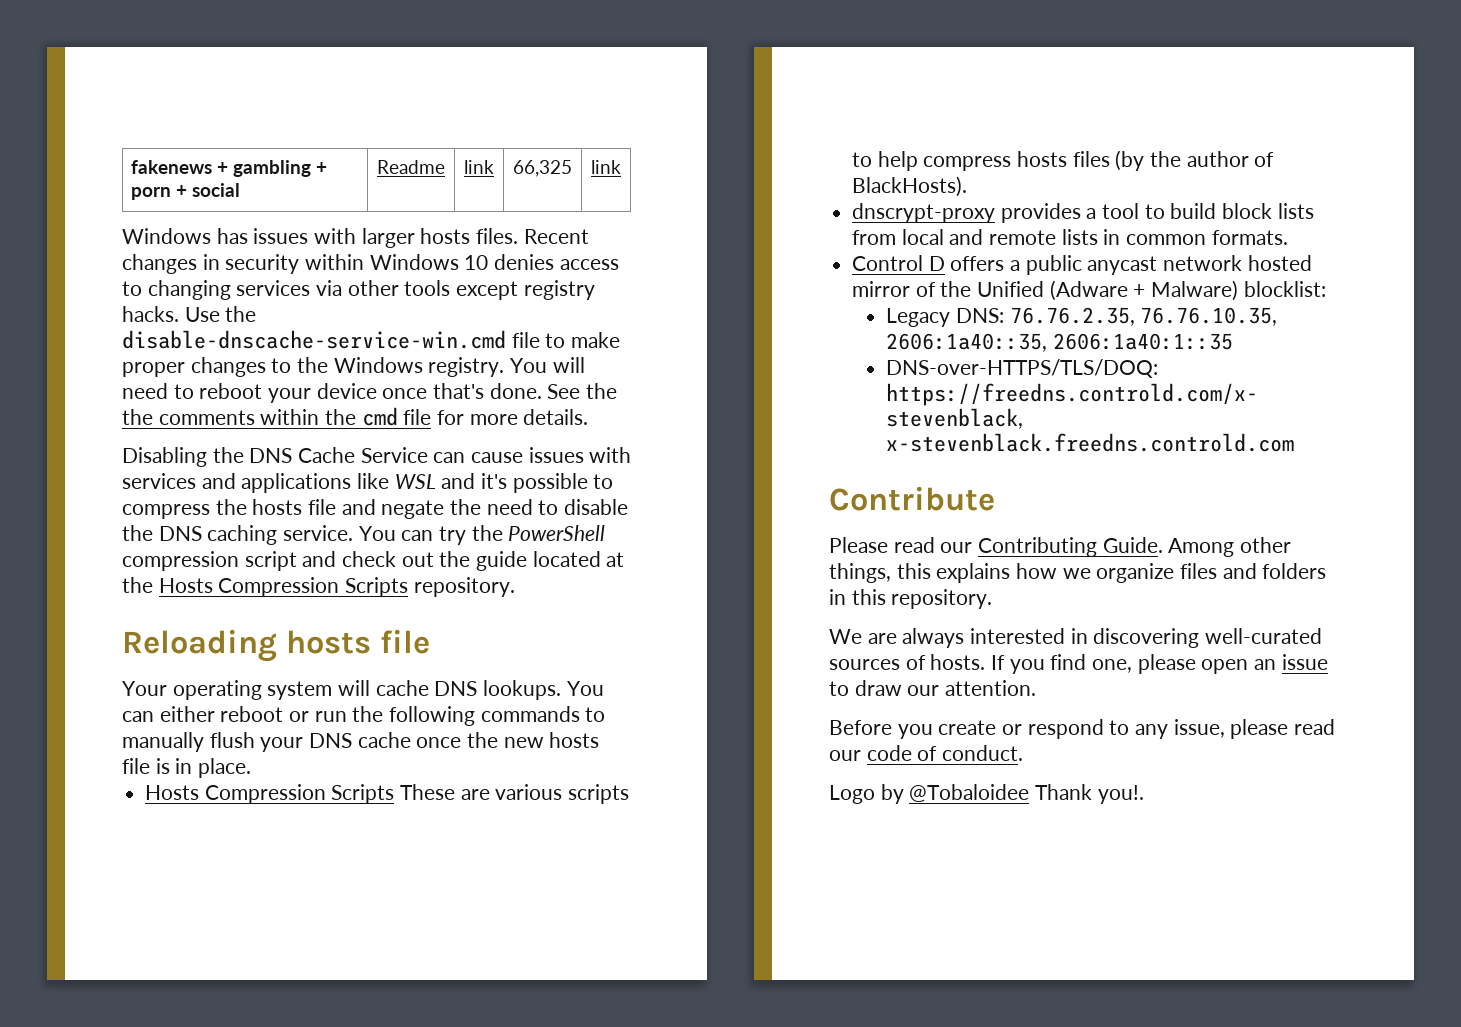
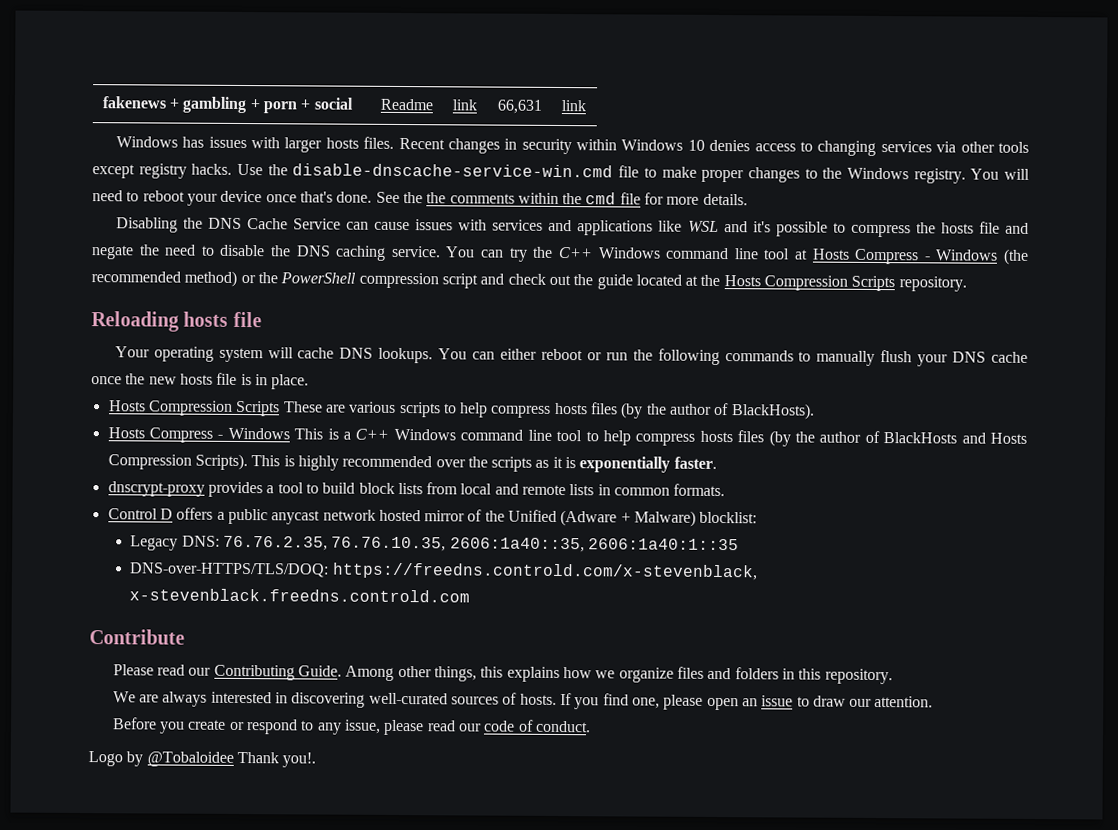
- fakenews + gambling + porn + social | Readme | link | 66,325 | link
+ fakenews + gambling + porn + social | Readme | link | 66,631 | link
- You can try the PowerShell compression script and check out the guide located at the Hosts Compression Scripts repository.
+ You can try the C++ Windows command line tool at Hosts Compress - Windows (the recommended method) or the PowerShell compression script and check out the guide located at the Hosts Compression Scripts repository.
+ Hosts Compress - Windows This is a C++ Windows command line tool to help compress hosts files (by the author of BlackHosts and Hosts Compression Scripts). This is highly recommended over the scripts as it is exponentially faster.

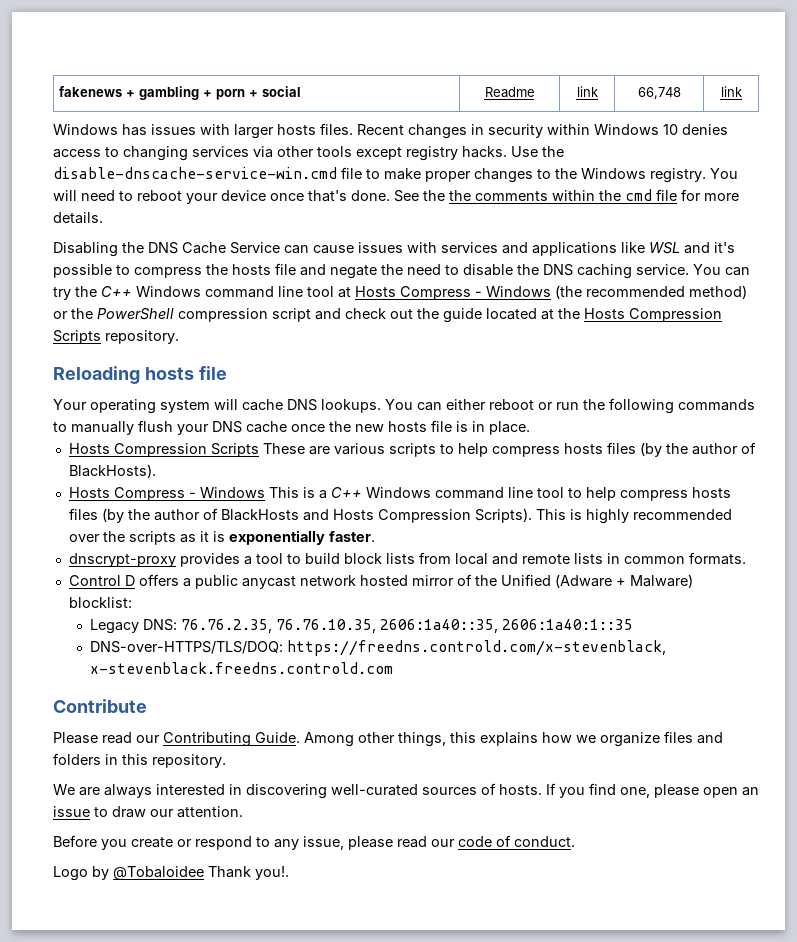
- fakenews + gambling + porn + social | Readme | link | 66,631 | link
+ fakenews + gambling + porn + social | Readme | link | 66,748 | link

